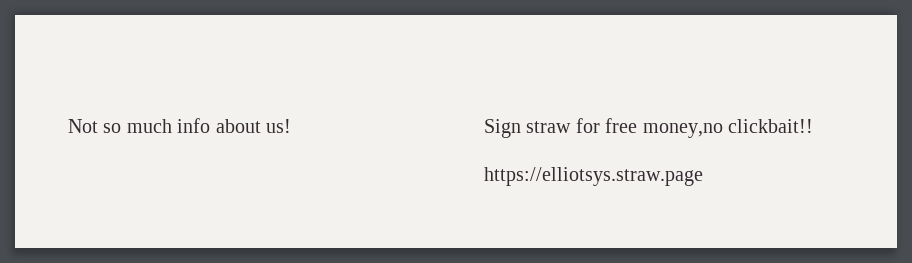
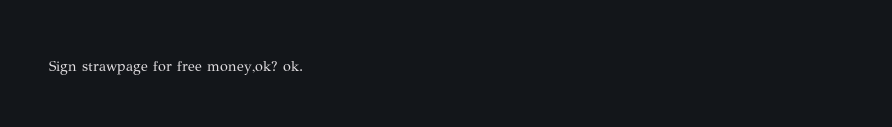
- Not so much info about us!
- Sign straw for free money,no clickbait!!
- https://elliotsys.straw.page
+ Sign strawpage for free money,ok? ok.

